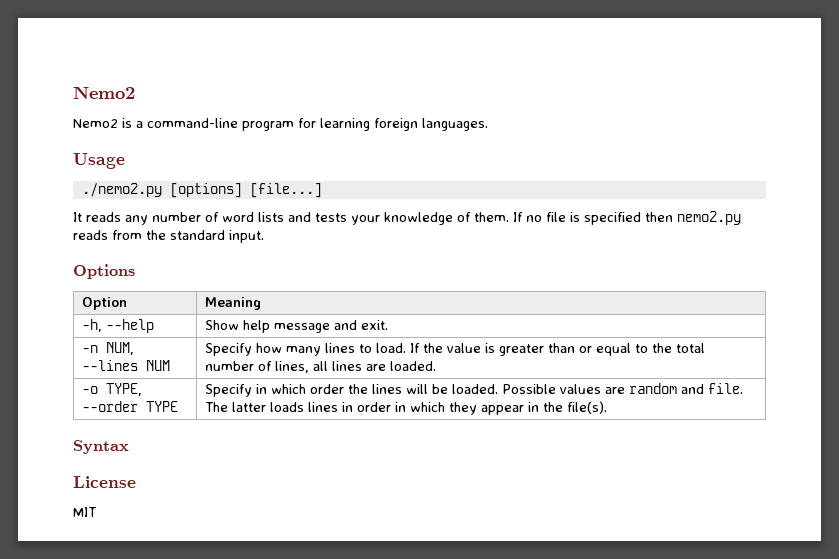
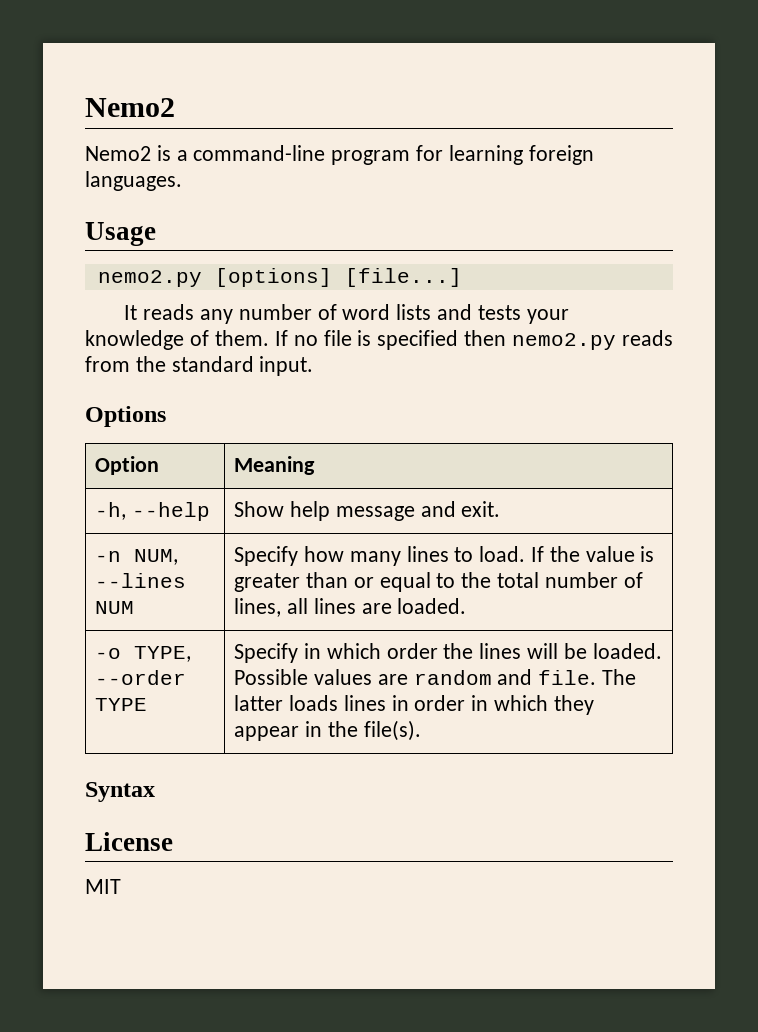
- ./nemo2.py [options] [file...]
+ nemo2.py [options] [file...]

